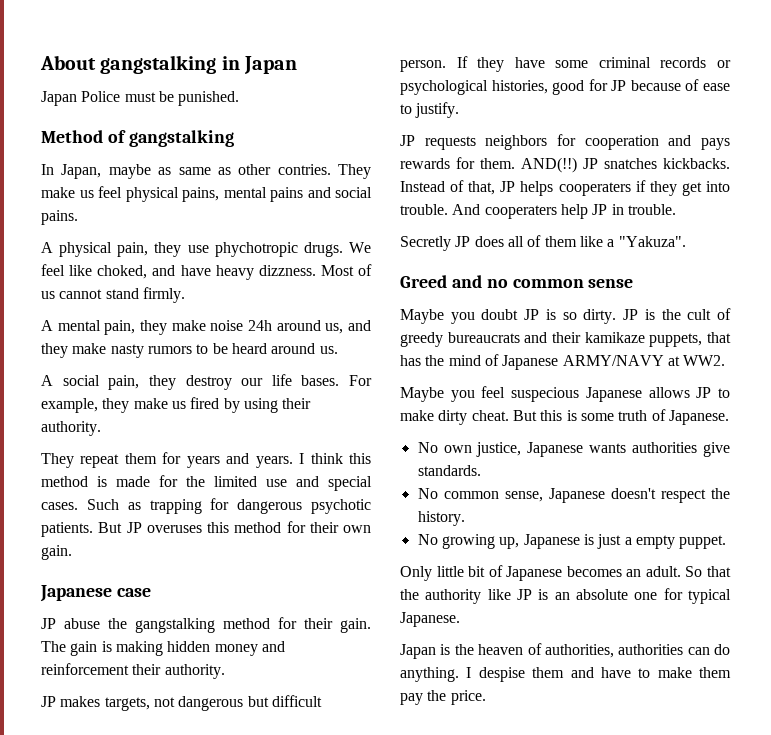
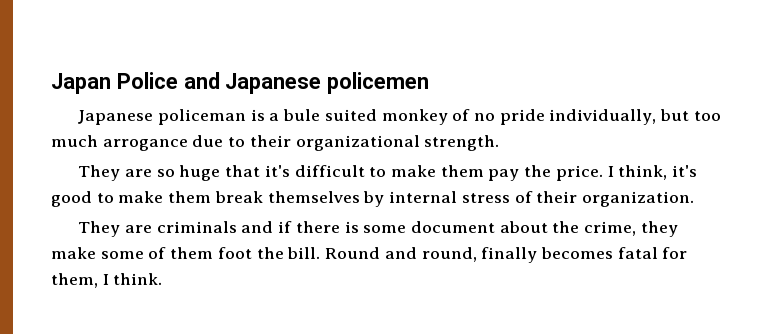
- About gangstalking in Japan
- Japan Police must be punished.
- Method of gangstalking
- In Japan, maybe as same as other contries. They make us feel physical pains, mental pains and social pains.
- A physical pain, they use phychotropic drugs. We feel like choked, and have heavy dizzness. Most of us cannot stand firmly.
- A mental pain, they make noise 24h around us, and they make nasty rumors to be heard around us.
- A social pain, they destroy our life bases. For example, they make us fired by using their authority.
- They repeat them for years and years. I think this method is made for the limited use and special cases. Such as trapping for dangerous psychotic patients. But JP overuses this method for their own gain.
- Japanese case
- JP abuse the gangstalking method for their gain. The gain is making hidden money and reinforcement their authority.
- JP makes targets, not dangerous but difficult person. If they have some criminal records or psychological histories, good for JP because of ease to justify.
- JP requests neighbors for cooperation and pays rewards for them. AND(!!) JP snatches kickbacks. Instead of that, JP helps cooperaters if they get into trouble. And cooperaters help JP in trouble.
- Secretly JP does all of them like a "Yakuza".
- Greed and no common sense
- Maybe you doubt JP is so dirty. JP is the cult of greedy bureaucrats and their kamikaze puppets, that has the mind of Japanese ARMY/NAVY at WW2.
- Maybe you feel suspecious Japanese allows JP to make dirty cheat. But this is some truth of Japanese.
- No own justice, Japanese wants authorities give standards.
- No common sense, Japanese doesn't respect the history.
- No growing up, Japanese is just a empty puppet.
- Only little bit of Japanese becomes an adult. So that the authority like JP is an absolute one for typical Japanese.
- Japan is the heaven of authorities, authorities can do anything. I despise them and have to make them pay the price.
+ Japan Police and Japanese policemen
+ Japanese policeman is a bule suited monkey of no pride individually, but too much arrogance due to their organizational strength.
+ They are so huge that it's difficult to make them pay the price.
+ I think, it's good to make them break themselves by internal stress of their organization.
+ They are criminals and if there is some document about the crime, they make some of them foot the bill. Round and round, finally becomes fatal for them, I think.

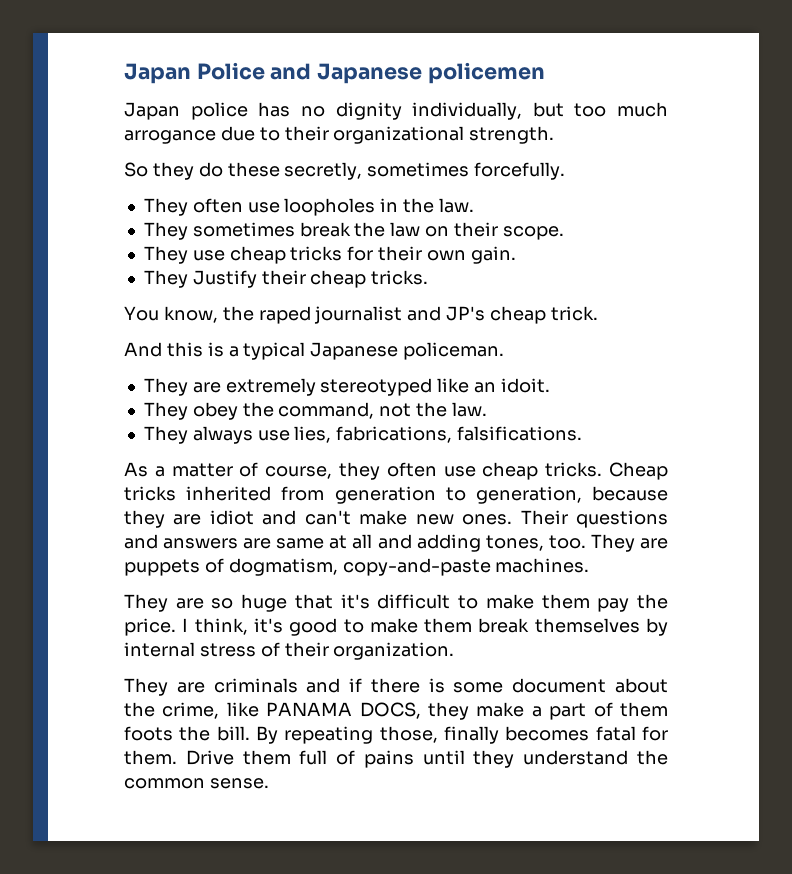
- Japanese policeman is a bule suited monkey of no pride individually, but too much arrogance due to their organizational strength.
+ Japan police has no dignity individually, but too much arrogance due to their organizational strength.
+ So they do these secretly, sometimes forcefully.
+ They often use loopholes in the law.
+ They sometimes break the law on their scope.
+ They use cheap tricks for their own gain.
+ They Justify their cheap tricks.
+ You know, the raped journalist and JP's cheap trick.
+ And this is a typical Japanese policeman.
+ They are extremely stereotyped like an idoit.
+ They obey the command, not the law.
+ They always use lies, fabrications, falsifications.
+ As a matter of course, they often use cheap tricks. Cheap tricks inherited from generation to generation, because they are idiot and can't make new ones. Their questions and answers are same at all and adding tones, too. They are puppets of dogmatism, copy-and-paste machines.
- They are criminals and if there is some document about the crime, they make some of them foot the bill.
+ They are criminals and if there is some document about the crime, like PANAMA DOCS, they make a part of them foots the bill.
- Round and round, finally becomes fatal for them, I think.
+ By repeating those, finally becomes fatal for them. Drive them full of pains until they understand the common sense.

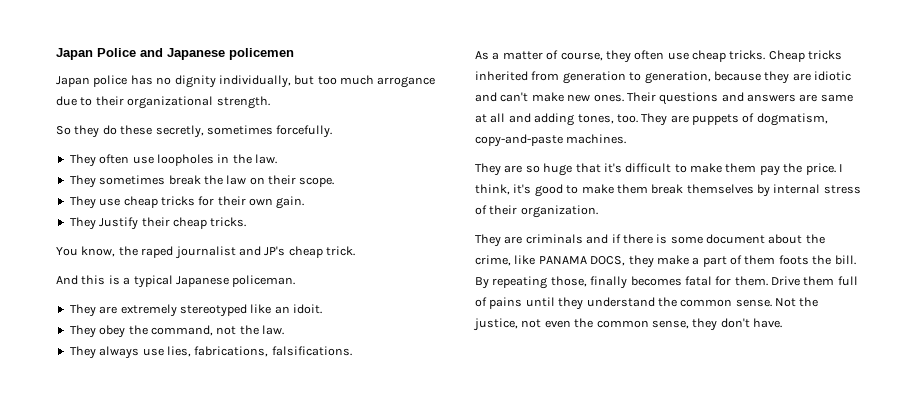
- Cheap tricks inherited from generation to generation, because they are idiot and can't make new ones.
+ Cheap tricks inherited from generation to generation, because they are idiotic and can't make new ones.
+ Not the justice, not even the common sense, they don't have.

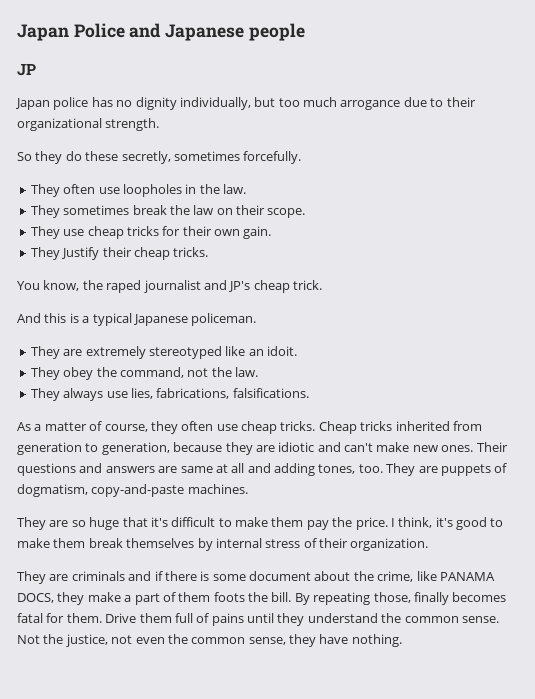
- Japan Police and Japanese policemen
+ Japan Police and Japanese people
+ JP
- Not the justice, not even the common sense, they don't have.
+ Not the justice, not even the common sense, they have nothing.

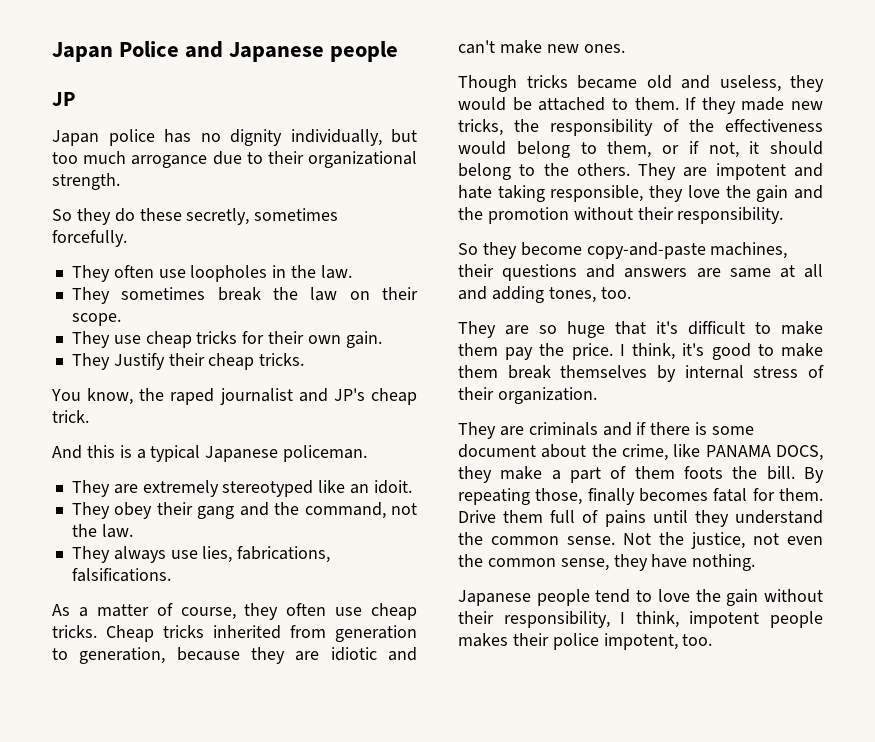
- They obey the command, not the law.
+ They obey their gang and the command, not the law.
- Cheap tricks inherited from generation to generation, because they are idiotic and can't make new ones. Their questions and answers are same at all and adding tones, too. They are puppets of dogmatism, copy-and-paste machines.
+ Cheap tricks inherited from generation to generation, because they are idiotic and can't make new ones.
+ Though tricks became old and useless, they would be attached to them. If they made new tricks, the responsibility of the effectiveness would belong to them, or if not, it should belong to the others. They are impotent and hate taking responsible, they love the gain and the promotion without their responsibility.
+ So they become copy-and-paste machines, their questions and answers are same at all and adding tones, too.
+ Japanese people tend to love the gain without their responsibility, I think, impotent people makes their police impotent, too.

